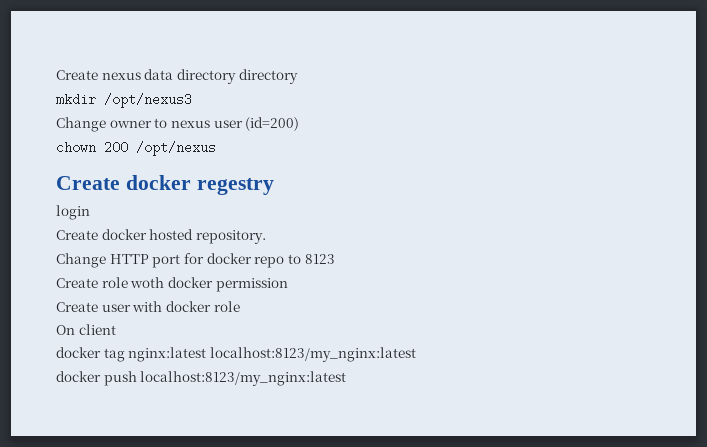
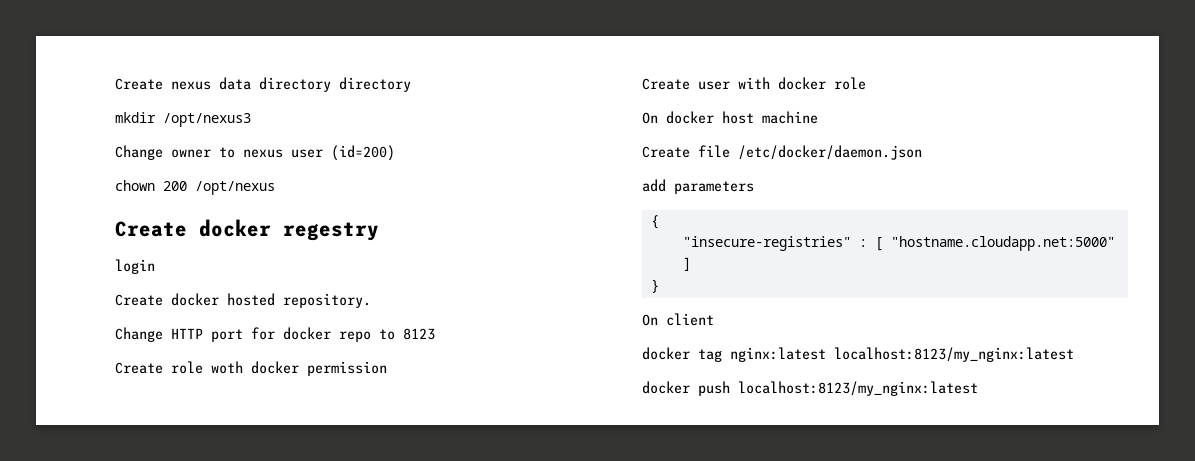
+ On docker host machine
+ Create file /etc/docker/daemon.json
+ add parameters
+ {
+ "insecure-registries" : [ "hostname.cloudapp.net:5000" ]
+ }

